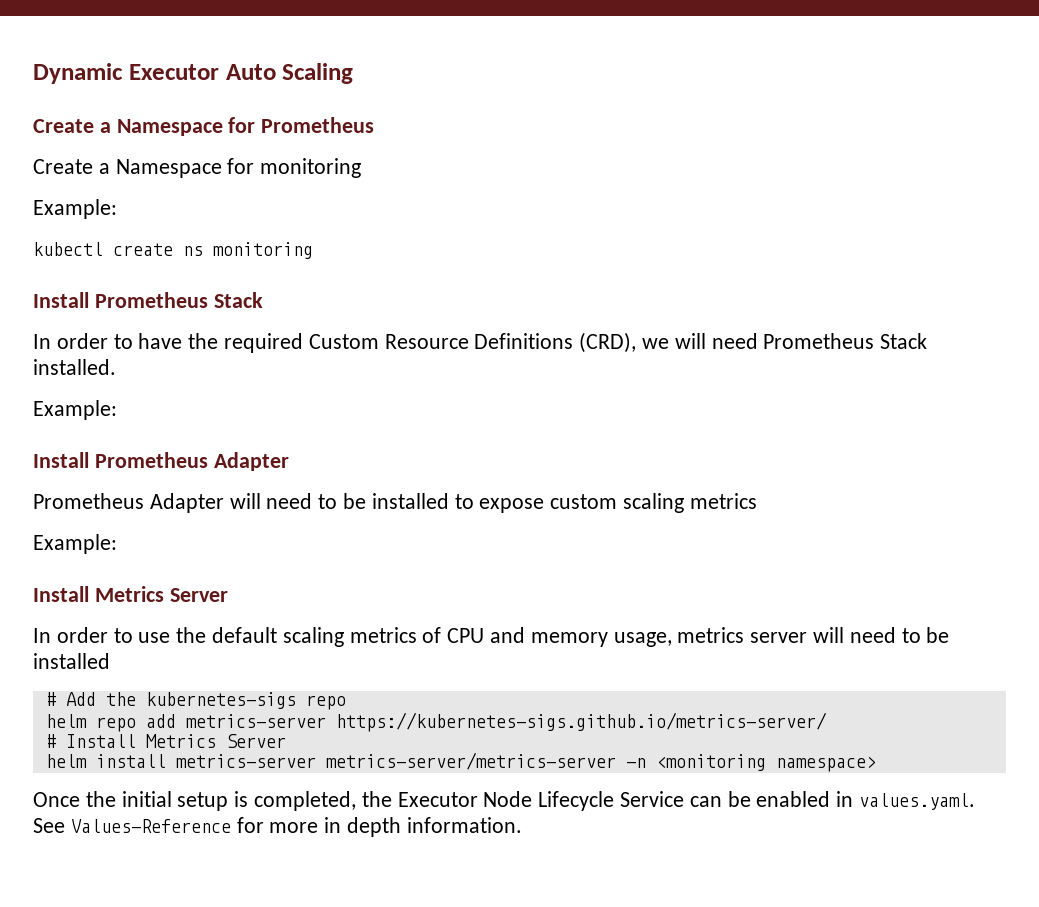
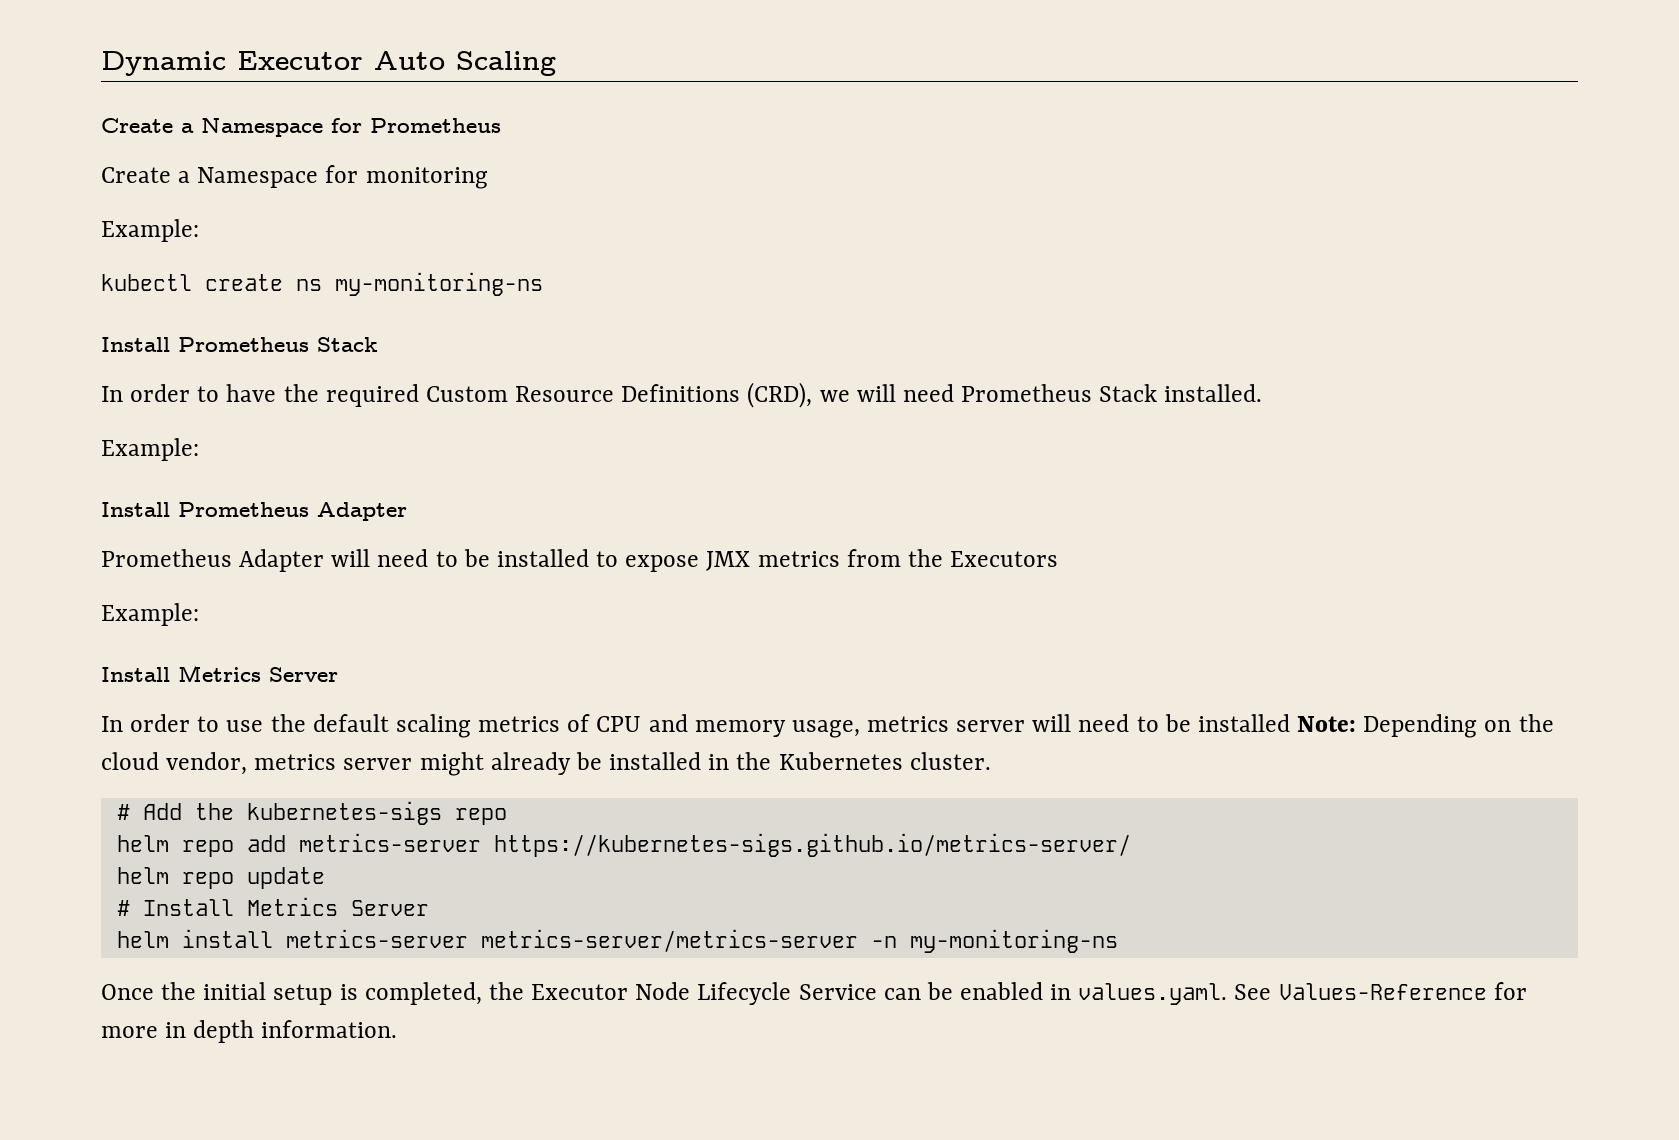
- kubectl create ns monitoring
+ kubectl create ns my-monitoring-ns
- Prometheus Adapter will need to be installed to expose custom scaling metrics
+ Prometheus Adapter will need to be installed to expose JMX metrics from the Executors
- In order to use the default scaling metrics of CPU and memory usage, metrics server will need to be installed
+ In order to use the default scaling metrics of CPU and memory usage, metrics server will need to be installed Note: Depending on the cloud vendor, metrics server might already be installed in the Kubernetes cluster.
+ helm repo update
- helm install metrics-server metrics-server/metrics-server -n <monitoring namespace>
+ helm install metrics-server metrics-server/metrics-server -n my-monitoring-ns

